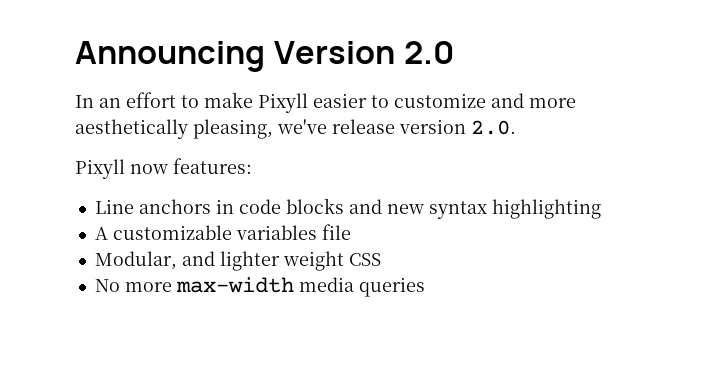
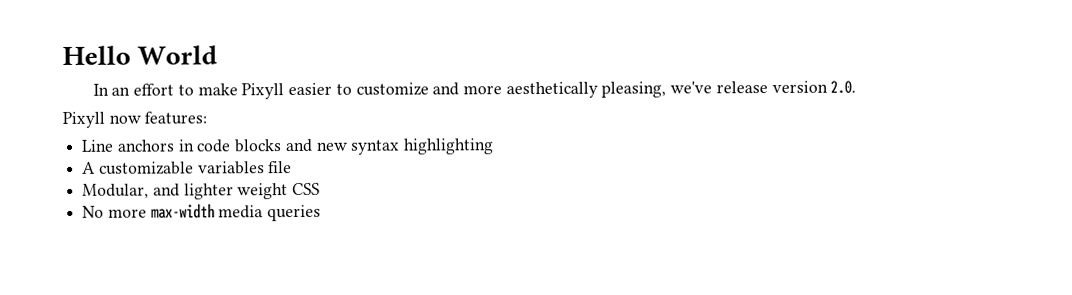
- Announcing Version 2.0
+ Hello World

